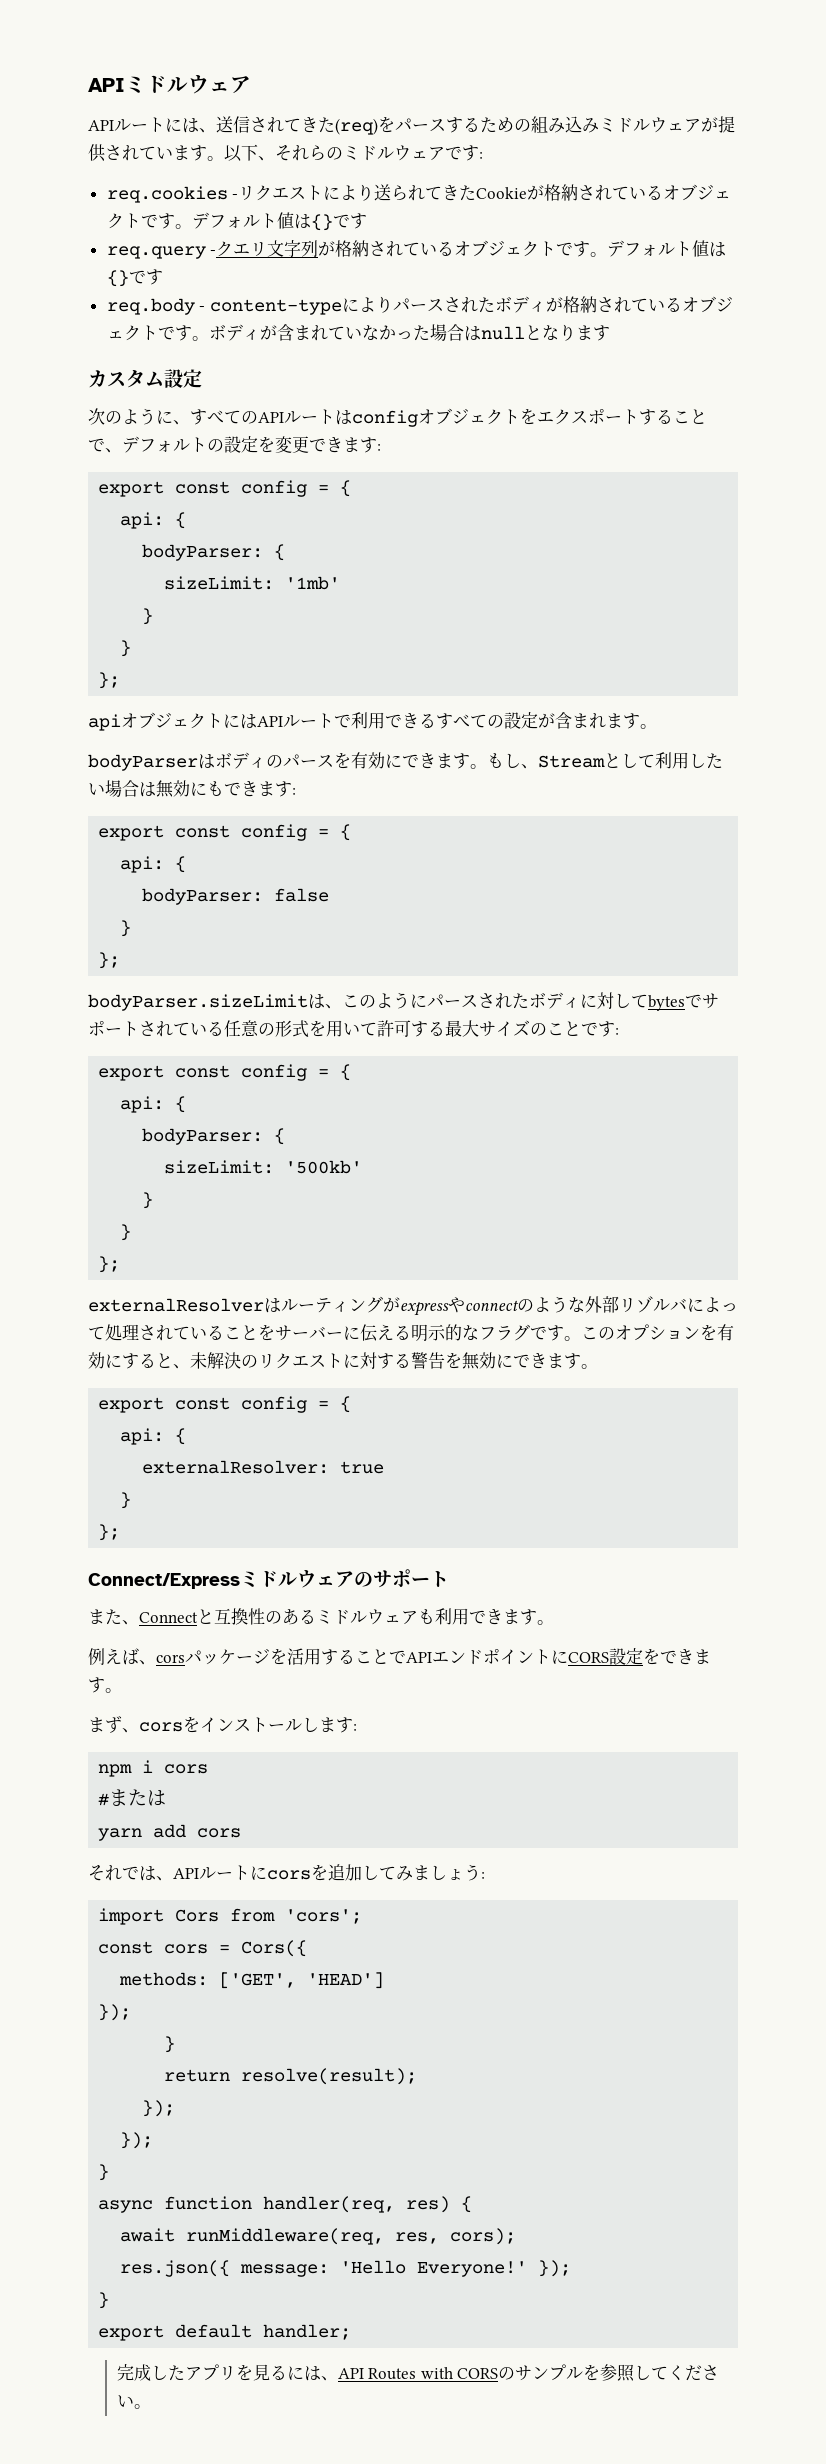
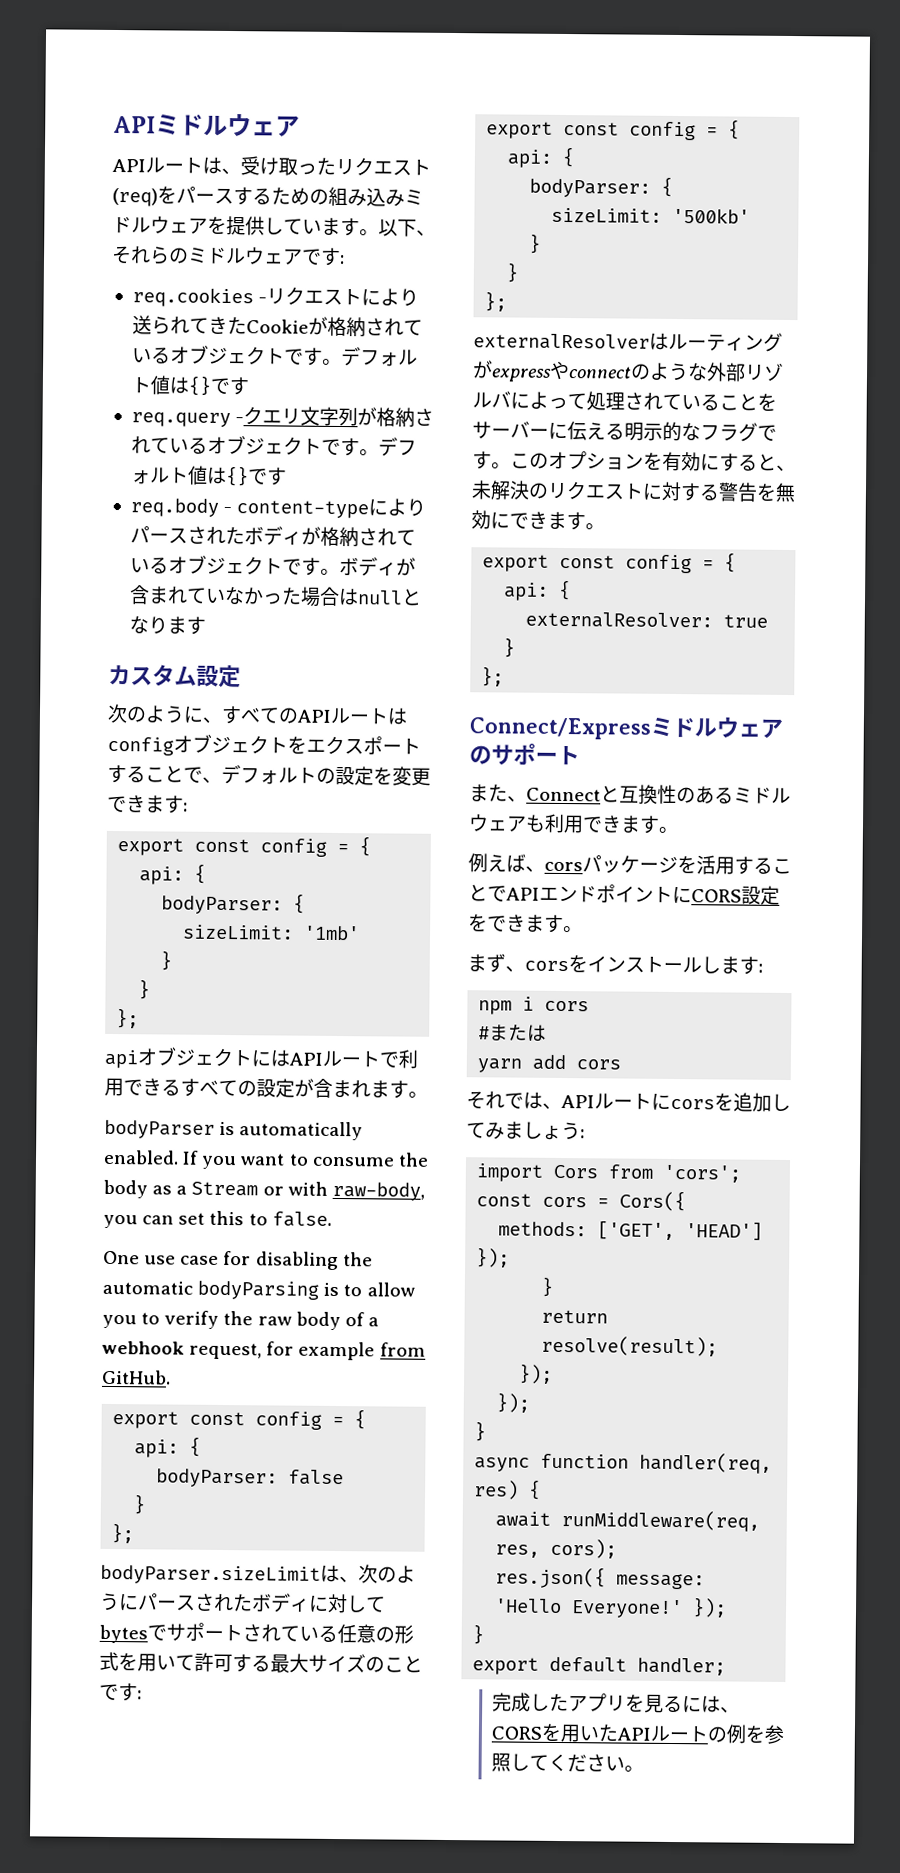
- APIルートには、送信されてきた(req)をパースするための組み込みミドルウェアが提供されています。
+ APIルートは、受け取ったリクエスト(req)をパースするための組み込みミドルウェアを提供しています。
- bodyParserはボディのパースを有効にできます。もし、Streamとして利用したい場合は無効にもできます:
+ bodyParser is automatically enabled. If you want to consume the body as a Stream or with raw-body, you can set this to false.
+ One use case for disabling the automatic bodyParsing is to allow you to verify the raw body of a webhook request, for example from GitHub.
- bodyParser.sizeLimitは、このようにパースされたボディに対してbytesでサポートされている任意の形式を用いて許可する最大サイズのことです:
+ bodyParser.sizeLimitは、次のようにパースされたボディに対してbytesでサポートされている任意の形式を用いて許可する最大サイズのことです:
- 完成したアプリを見るには、API Routes with CORSのサンプルを参照してください。
+ 完成したアプリを見るには、CORSを用いたAPIルートの例を参照してください。

